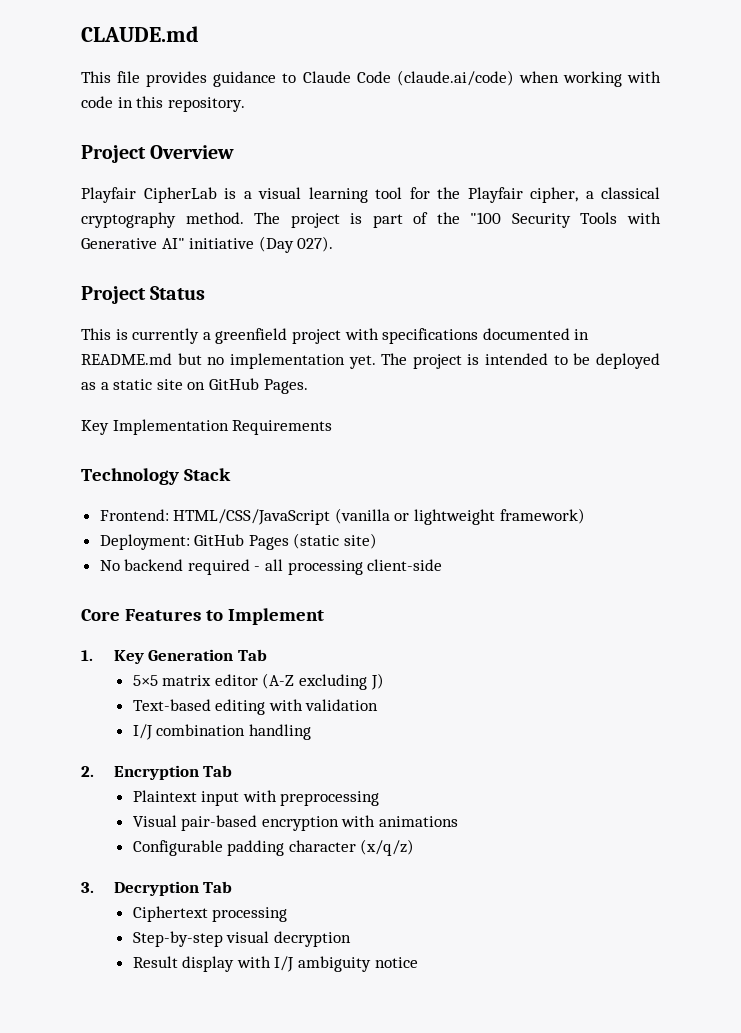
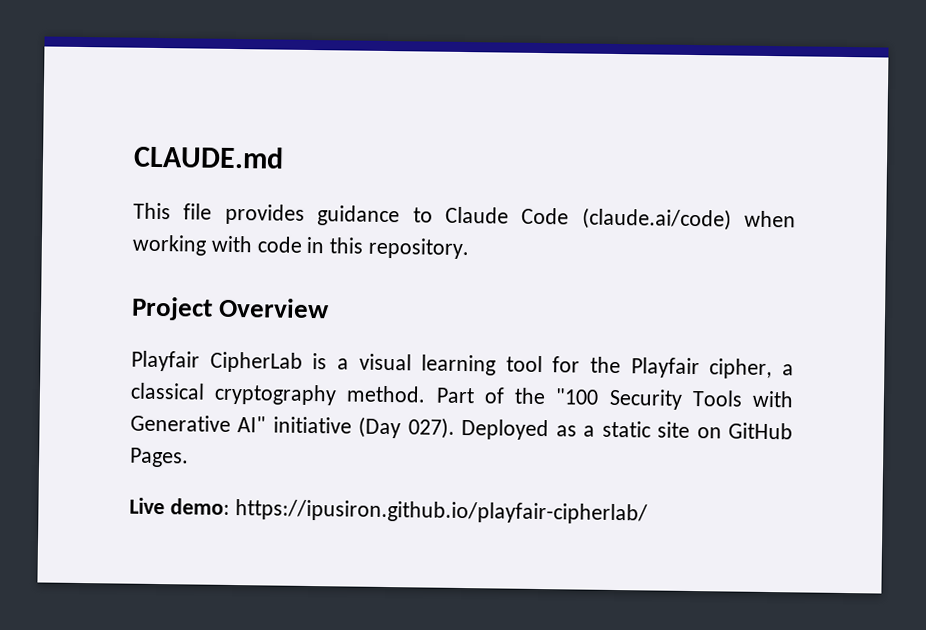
- The project is part of the "100 Security Tools with Generative AI" initiative (Day 027).
- Project Status
- This is currently a greenfield project with specifications documented in README.md but no implementation yet. The project is intended to be deployed as a static site on GitHub Pages.
+ Part of the "100 Security Tools with Generative AI" initiative (Day 027). Deployed as a static site on GitHub Pages.
- Key Implementation Requirements
- Technology Stack
- Frontend: HTML/CSS/JavaScript (vanilla or lightweight framework)
- Deployment: GitHub Pages (static site)
- No backend required - all processing client-side
- Core Features to Implement
- 1. Key Generation Tab
- 5×5 matrix editor (A-Z excluding J)
- Text-based editing with validation
- I/J combination handling
- 2. Encryption Tab
- Plaintext input with preprocessing
- Visual pair-based encryption with animations
- Configurable padding character (x/q/z)
- 3. Decryption Tab
- Ciphertext processing
- Step-by-step visual decryption
- Result display with I/J ambiguity notice
+ Live demo: https://ipusiron.github.io/playfair-cipherlab/

